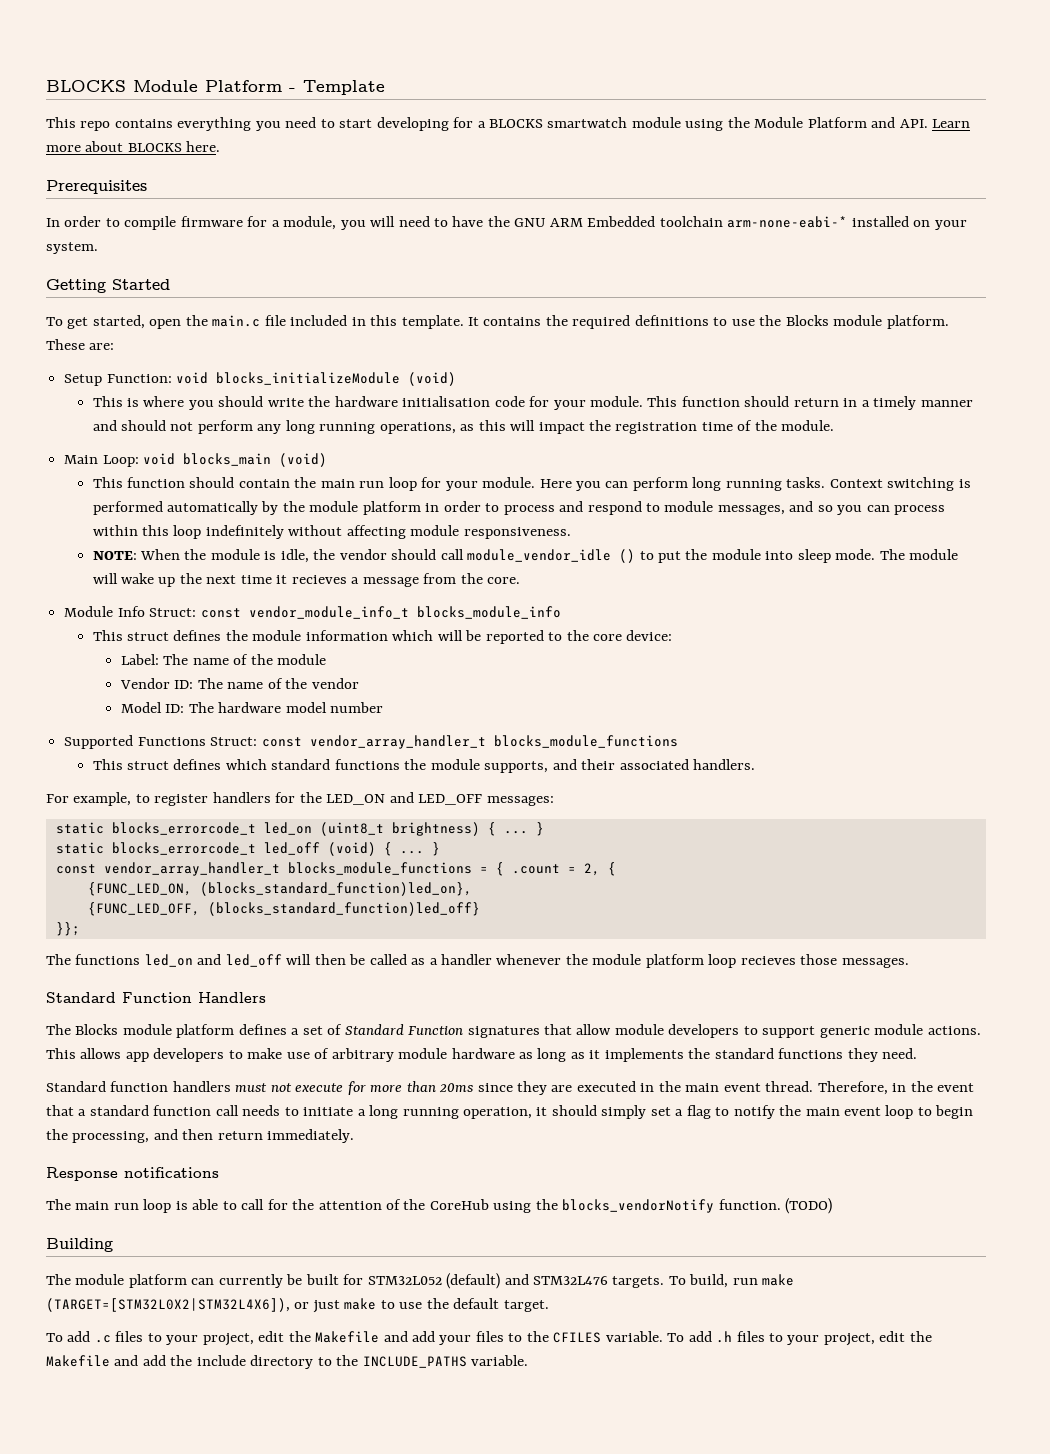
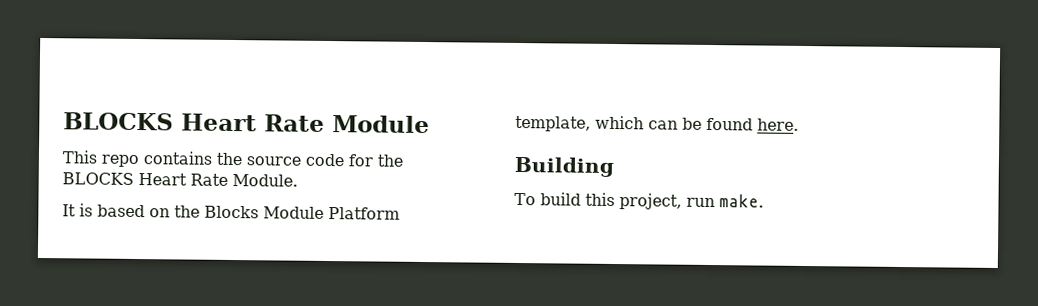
- BLOCKS Module Platform - Template
+ BLOCKS Heart Rate Module
- This repo contains everything you need to start developing for a BLOCKS smartwatch module using the Module Platform and API. Learn more about BLOCKS here.
- Prerequisites
- In order to compile firmware for a module, you will need to have the GNU ARM Embedded toolchain arm-none-eabi-* installed on your system.
- Getting Started
- To get started, open the main.c file included in this template. It contains the required definitions to use the Blocks module platform. These are:
- Setup Function: void blocks_initializeModule (void)
- This is where you should write the hardware initialisation code for your module. This function should return in a timely manner and should not perform any long running operations, as this will impact the registration time of the module.
- Main Loop: void blocks_main (void)
- This function should contain the main run loop for your module. Here you can perform long running tasks. Context switching is performed automatically by the module platform in order to process and respond to module messages, and so you can process within this loop indefinitely without affecting module responsiveness.
- NOTE: When the module is idle, the vendor should call module_vendor_idle () to put the module into sleep mode. The module will wake up the next time it recieves a message from the core.
- Module Info Struct: const vendor_module_info_t blocks_module_info
- This struct defines the module information which will be reported to the core device:
- Label: The name of the module
- Vendor ID: The name of the vendor
- Model ID: The hardware model number
- Supported Functions Struct: const vendor_array_handler_t blocks_module_functions
- This struct defines which standard functions the module supports, and their associated handlers.
- For example, to register handlers for the LED_ON and LED_OFF messages:
- static blocks_errorcode_t led_on (uint8_t brightness) { ... }
- static blocks_errorcode_t led_off (void) { ... }
- const vendor_array_handler_t blocks_module_functions = { .count = 2, {
- {FUNC_LED_ON, (blocks_standard_function)led_on},
- {FUNC_LED_OFF, (blocks_standard_function)led_off}
- }};
- The functions led_on and led_off will then be called as a handler whenever the module platform loop recieves those messages.
- Standard Function Handlers
- The Blocks module platform defines a set of Standard Function signatures that allow module developers to support generic module actions. This allows app developers to make use of arbitrary module hardware as long as it implements the standard functions they need.
- Standard function handlers must not execute for more than 20ms since they are executed in the main event thread. Therefore, in the event that a standard function call needs to initiate a long running operation, it should simply set a flag to notify the main event loop to begin the processing, and then return immediately.
- Response notifications
- The main run loop is able to call for the attention of the CoreHub using the blocks_vendorNotify function. (TODO)
+ This repo contains the source code for the BLOCKS Heart Rate Module.
+ It is based on the Blocks Module Platform template, which can be found here.
  Building
- The module platform can currently be built for STM32L052 (default) and STM32L476 targets. To build, run make (TARGET=[STM32L0X2|STM32L4X6]), or just make to use the default target.
- To add .c files to your project, edit the Makefile and add your files to the CFILES variable. To add .h files to your project, edit the Makefile and add the include directory to the INCLUDE_PATHS variable.
+ To build this project, run make.

